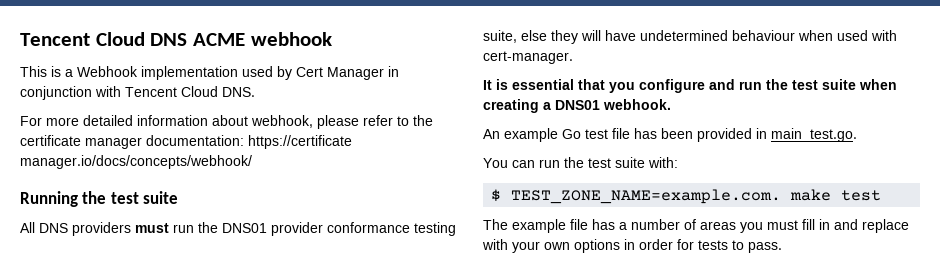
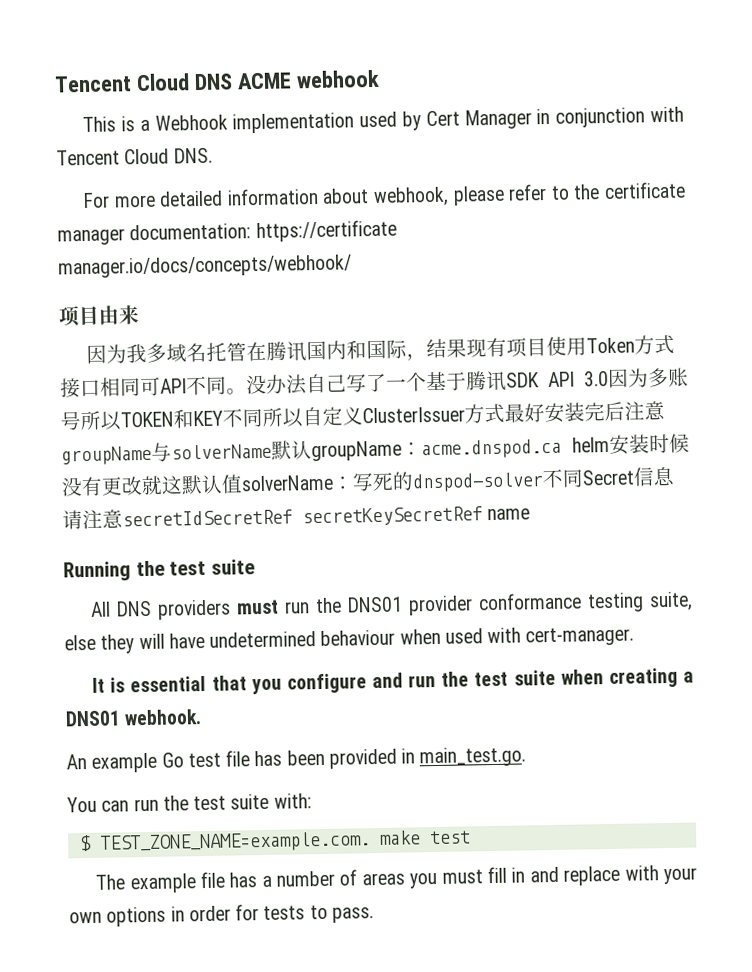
+ 项目由来
+ 因为我多域名托管在腾讯国内和国际，结果现有项目使用Token方式接口相同可API不同。没办法自己写了一个基于腾讯SDK API 3.0因为多账号所以TOKEN和KEY不同所以自定义ClusterIssuer方式最好安装完后注意groupName与solverName默认groupName：acme.dnspod.ca helm安装时候没有更改就这默认值solverName：写死的dnspod-solver不同Secret信息请注意secretIdSecretRef secretKeySecretRef name

